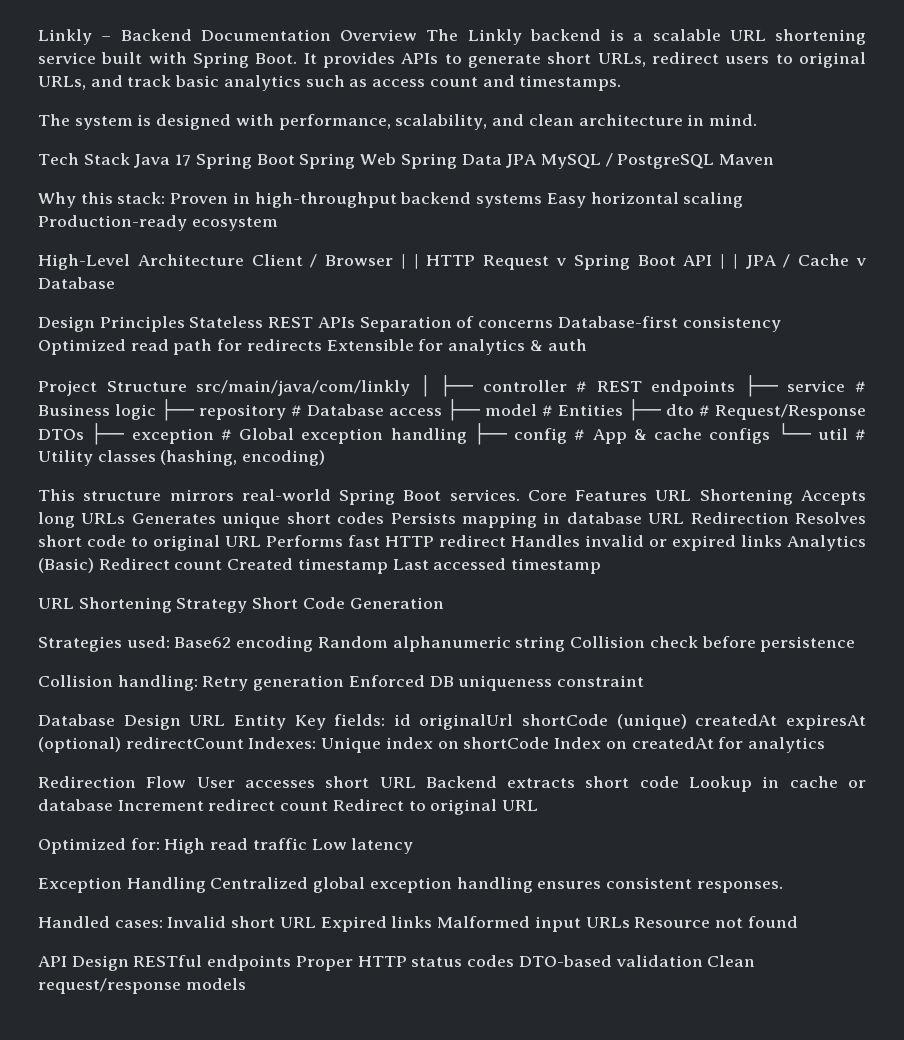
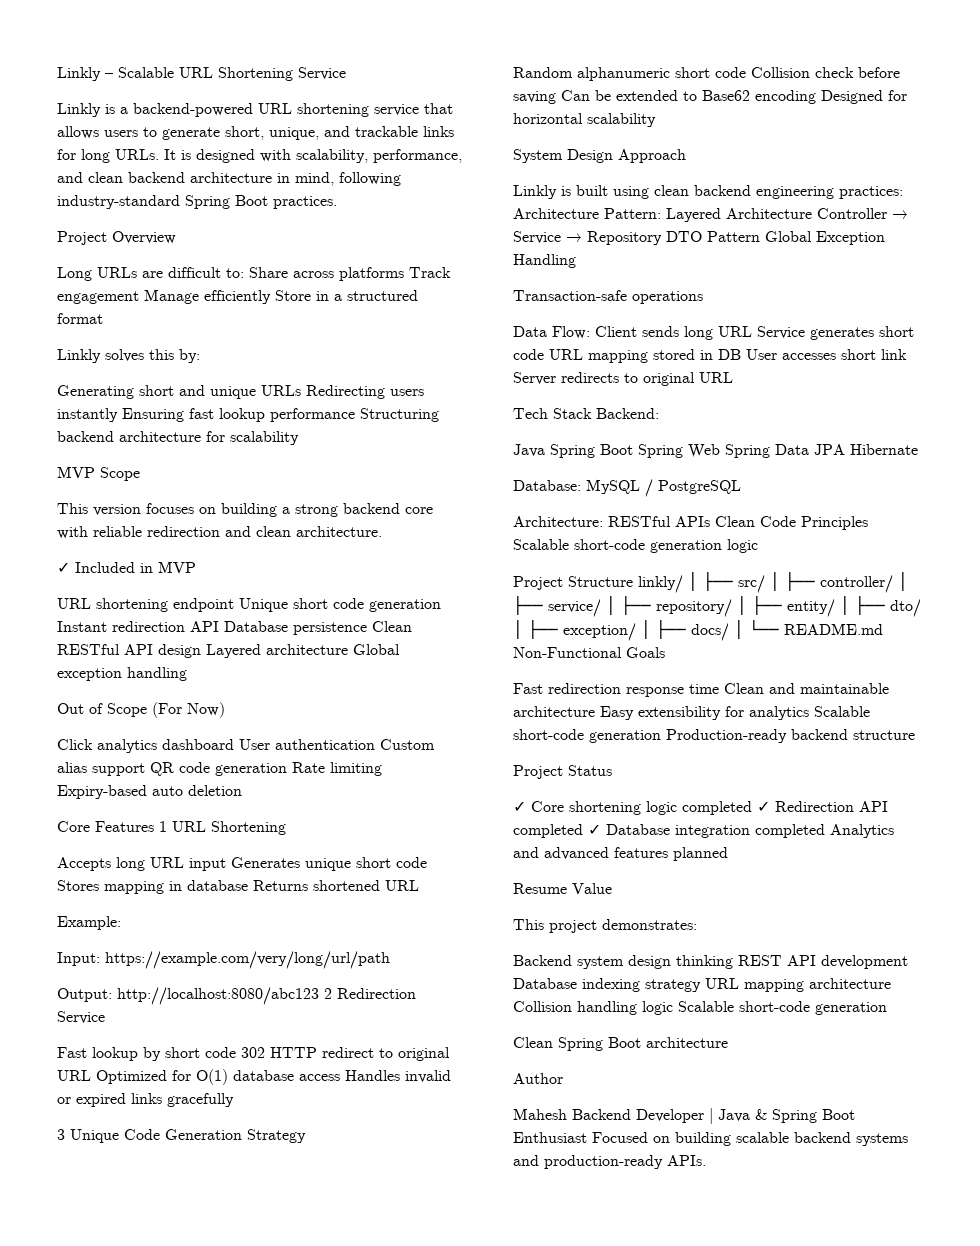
- Linkly – Backend Documentation Overview The Linkly backend is a scalable URL shortening service built with Spring Boot. It provides APIs to generate short URLs, redirect users to original URLs, and track basic analytics such as access count and timestamps.
- The system is designed with performance, scalability, and clean architecture in mind.
+ Linkly – Scalable URL Shortening Service
+ Linkly is a backend-powered URL shortening service that allows users to generate short, unique, and trackable links for long URLs. It is designed with scalability, performance, and clean backend architecture in mind, following industry-standard Spring Boot practices.
+ Project Overview
+ Long URLs are difficult to: Share across platforms Track engagement Manage efficiently Store in a structured format
+ Linkly solves this by:
+ Generating short and unique URLs Redirecting users instantly Ensuring fast lookup performance Structuring backend architecture for scalability
+ MVP Scope
+ This version focuses on building a strong backend core with reliable redirection and clean architecture.
+ ✓ Included in MVP
+ URL shortening endpoint Unique short code generation Instant redirection API Database persistence Clean RESTful API design Layered architecture Global exception handling
+ Out of Scope (For Now)
+ Click analytics dashboard User authentication Custom alias support QR code generation Rate limiting Expiry-based auto deletion
+ Core Features 1 URL Shortening
+ Accepts long URL input Generates unique short code Stores mapping in database Returns shortened URL
+ Example:
+ Input: https://example.com/very/long/url/path
+ Output: http://localhost:8080/abc123 2 Redirection Service
+ Fast lookup by short code 302 HTTP redirect to original URL Optimized for O(1) database access Handles invalid or expired links gracefully
+ 3 Unique Code Generation Strategy
+ Random alphanumeric short code Collision check before saving Can be extended to Base62 encoding Designed for horizontal scalability
+ System Design Approach
+ Linkly is built using clean backend engineering practices: Architecture Pattern: Layered Architecture Controller → Service → Repository DTO Pattern Global Exception Handling
+ Transaction-safe operations
+ Data Flow: Client sends long URL Service generates short code URL mapping stored in DB User accesses short link Server redirects to original URL
- Tech Stack Java 17 Spring Boot Spring Web Spring Data JPA MySQL / PostgreSQL Maven
- Why this stack: Proven in high-throughput backend systems Easy horizontal scaling Production-ready ecosystem
- High-Level Architecture Client / Browser | | HTTP Request v Spring Boot API | | JPA / Cache v Database
- Design Principles Stateless REST APIs Separation of concerns Database-first consistency Optimized read path for redirects Extensible for analytics & auth
+ Tech Stack Backend:
+ Java Spring Boot Spring Web Spring Data JPA Hibernate
+ Database: MySQL / PostgreSQL
+ Architecture: RESTful APIs Clean Code Principles Scalable short-code generation logic
- Project Structure src/main/java/com/linkly │ ├── controller # REST endpoints ├── service # Business logic ├── repository # Database access ├── model # Entities ├── dto # Request/Response DTOs ├── exception # Global exception handling ├── config # App & cache configs └── util # Utility classes (hashing, encoding)
- This structure mirrors real-world Spring Boot services. Core Features URL Shortening Accepts long URLs Generates unique short codes Persists mapping in database URL Redirection Resolves short code to original URL Performs fast HTTP redirect Handles invalid or expired links Analytics (Basic) Redirect count Created timestamp Last accessed timestamp
- URL Shortening Strategy Short Code Generation
- Strategies used: Base62 encoding Random alphanumeric string Collision check before persistence
- Collision handling: Retry generation Enforced DB uniqueness constraint
- Database Design URL Entity Key fields: id originalUrl shortCode (unique) createdAt expiresAt (optional) redirectCount Indexes: Unique index on shortCode Index on createdAt for analytics
- Redirection Flow User accesses short URL Backend extracts short code Lookup in cache or database Increment redirect count Redirect to original URL
- Optimized for: High read traffic Low latency
- Exception Handling Centralized global exception handling ensures consistent responses.
- Handled cases: Invalid short URL Expired links Malformed input URLs Resource not found
- API Design RESTful endpoints Proper HTTP status codes DTO-based validation Clean request/response models
+ Project Structure linkly/ │ ├── src/ │ ├── controller/ │ ├── service/ │ ├── repository/ │ ├── entity/ │ ├── dto/ │ ├── exception/ │ ├── docs/ │ └── README.md Non-Functional Goals
+ Fast redirection response time Clean and maintainable architecture Easy extensibility for analytics Scalable short-code generation Production-ready backend structure
+ Project Status
+ ✓ Core shortening logic completed ✓ Redirection API completed ✓ Database integration completed Analytics and advanced features planned
+ Resume Value
+ This project demonstrates:
+ Backend system design thinking REST API development Database indexing strategy URL mapping architecture Collision handling logic Scalable short-code generation
+ Clean Spring Boot architecture
+ Author
+ Mahesh Backend Developer | Java & Spring Boot Enthusiast Focused on building scalable backend systems and production-ready APIs.

